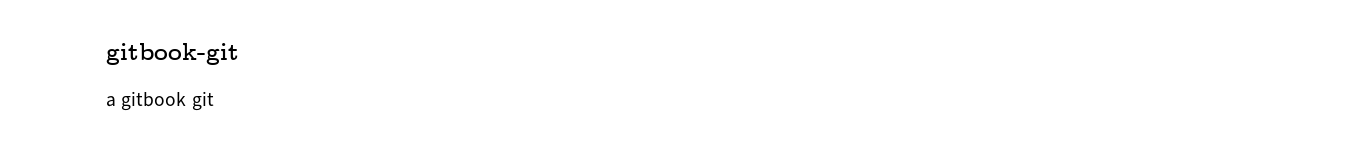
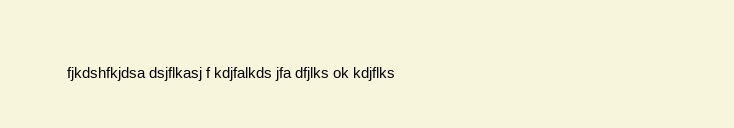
- gitbook-git
- a gitbook git
+ fjkdshfkjdsa dsjflkasj f kdjfalkds jfa dfjlks ok kdjflks

